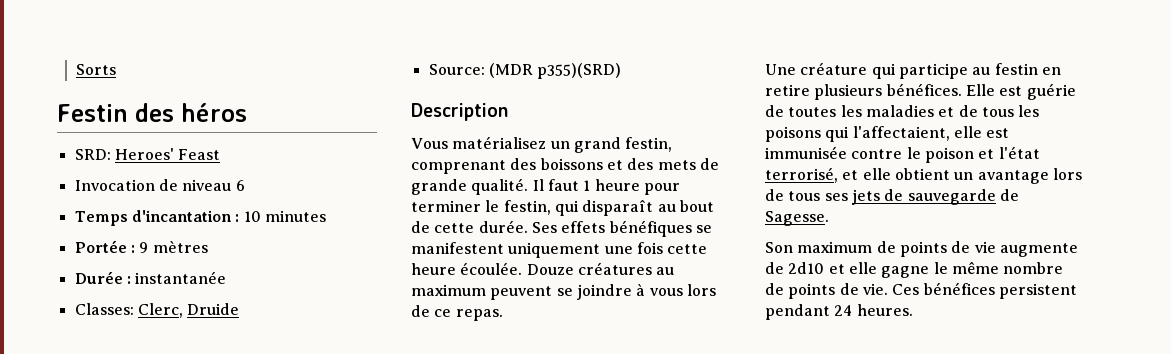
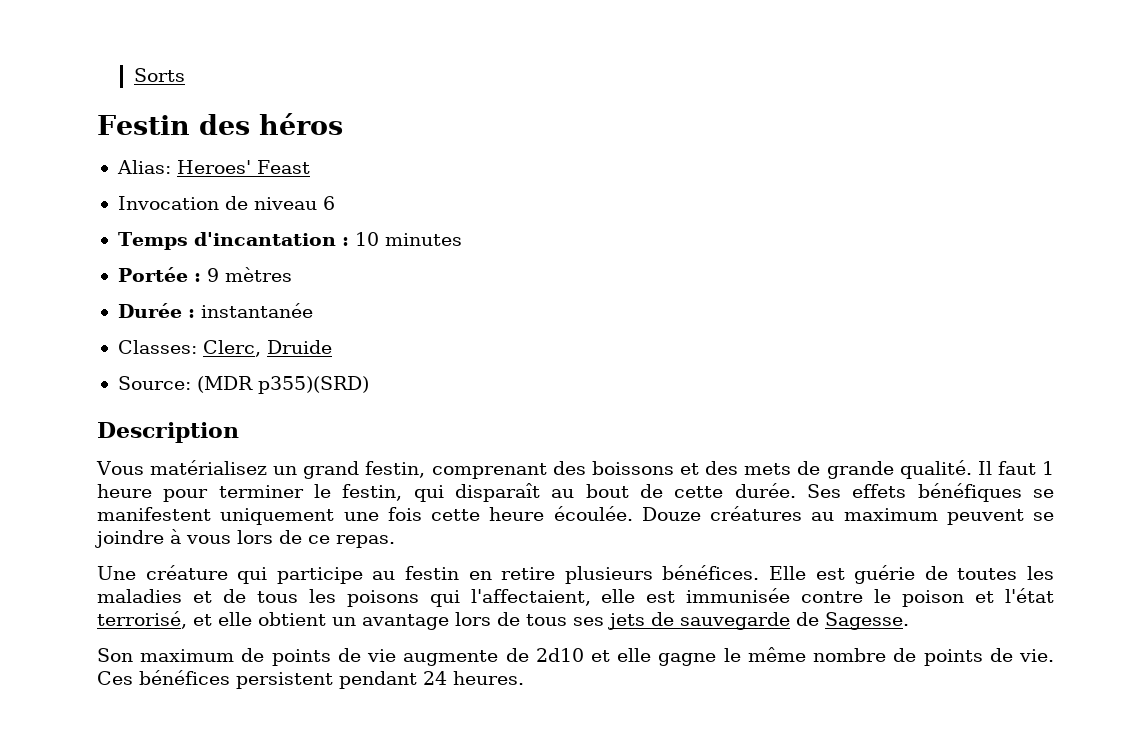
- SRD: Heroes' Feast
+ Alias: Heroes' Feast

